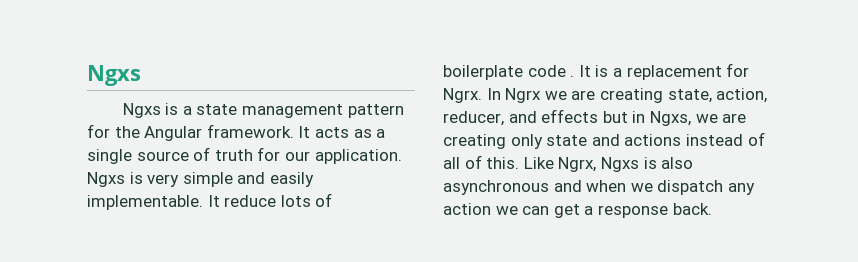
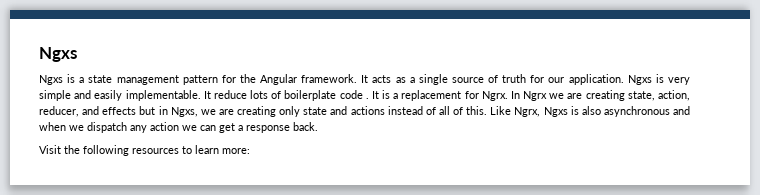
+ Visit the following resources to learn more:

